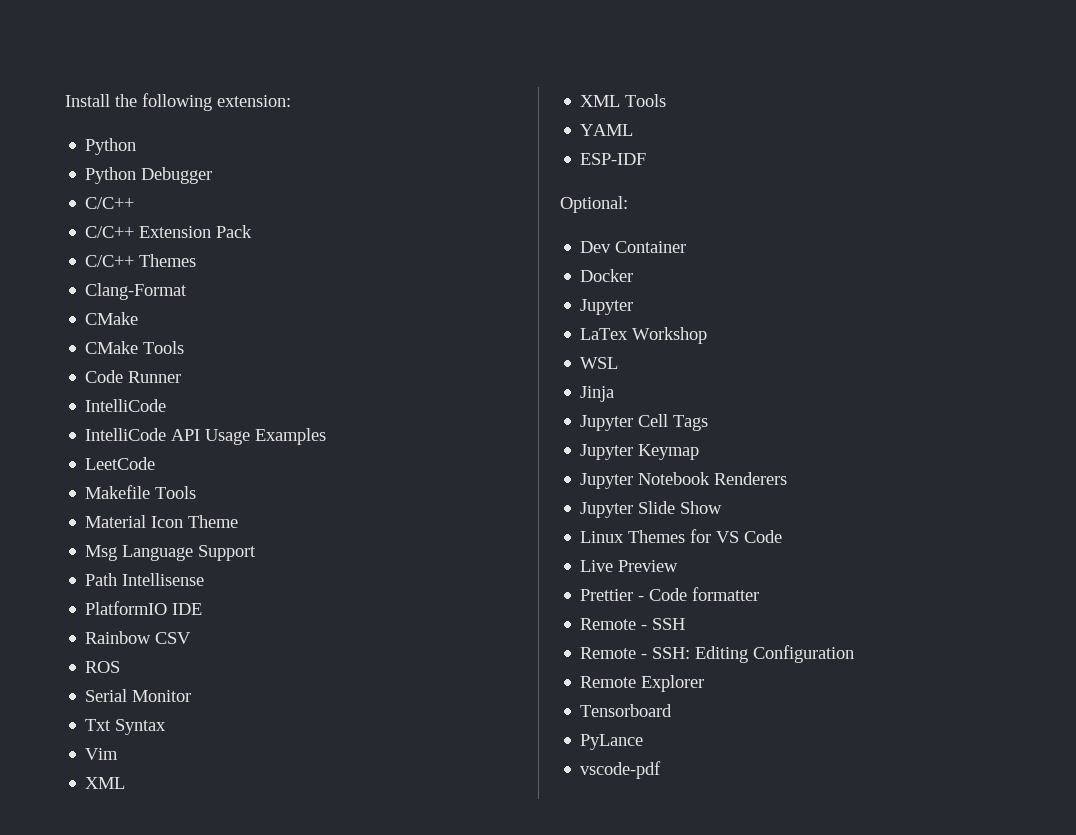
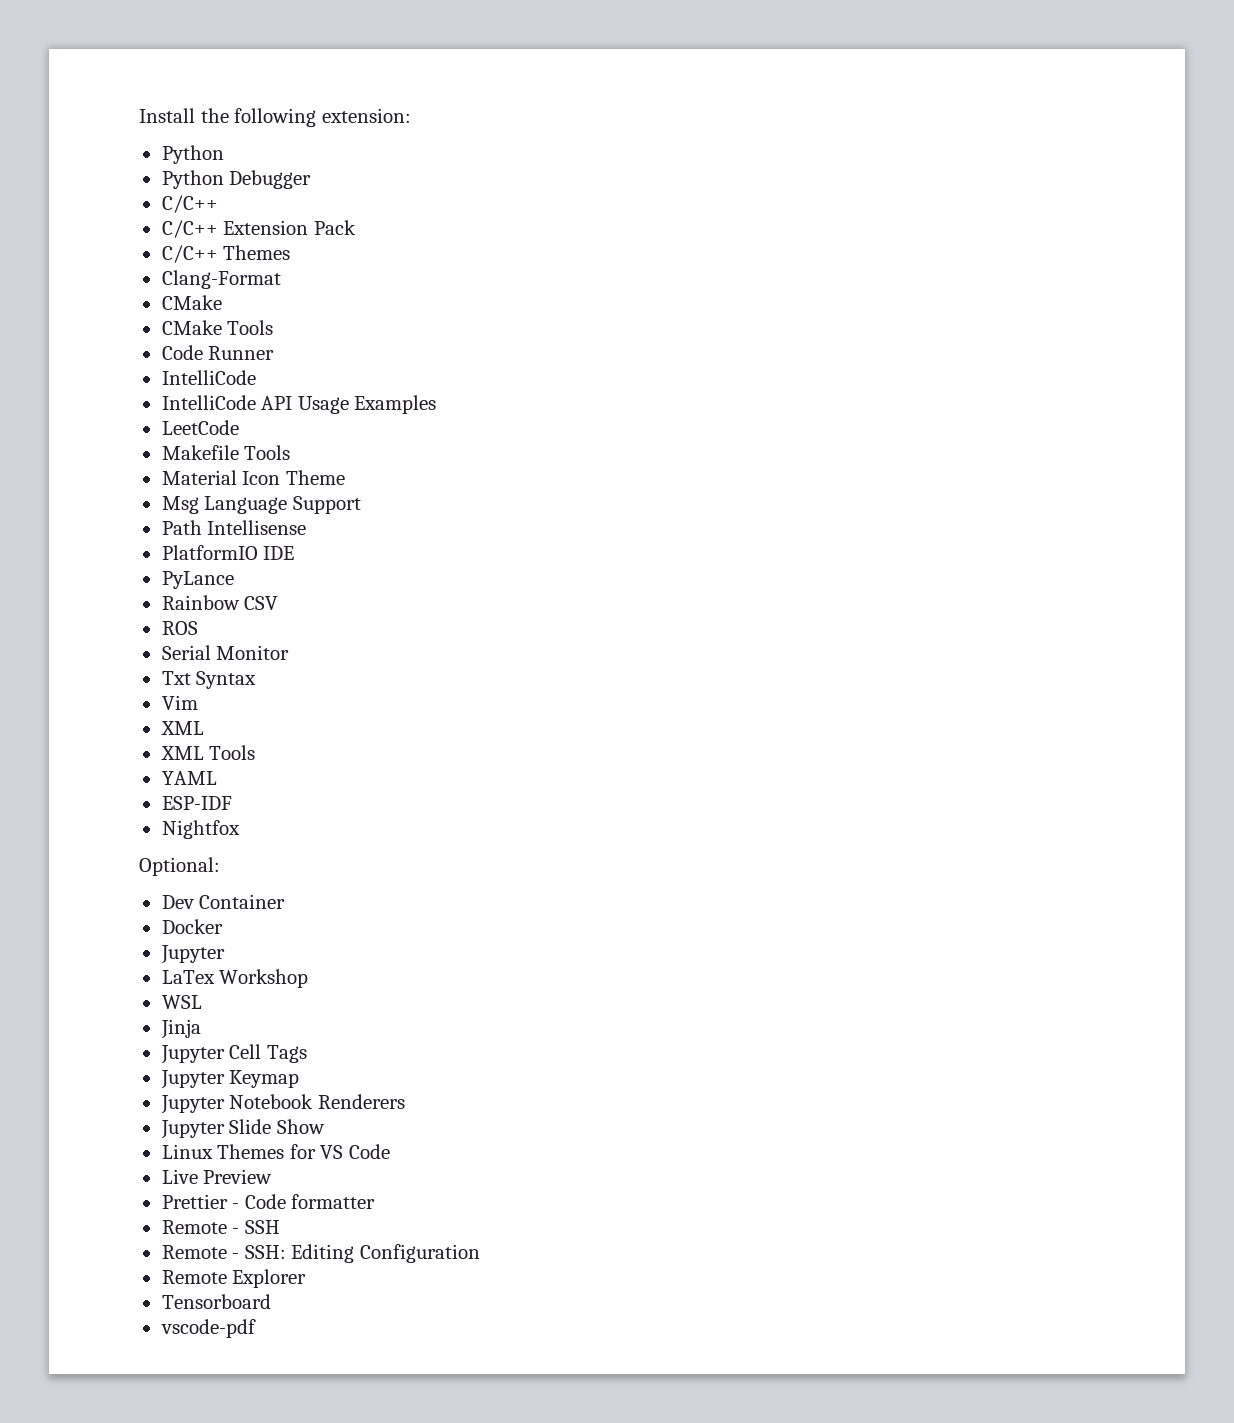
+ PyLance
+ Nightfox
- PyLance

